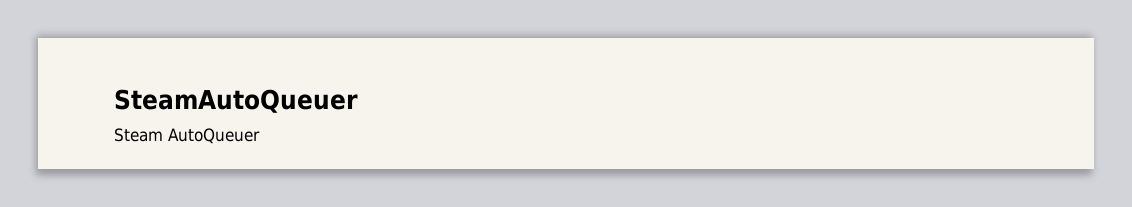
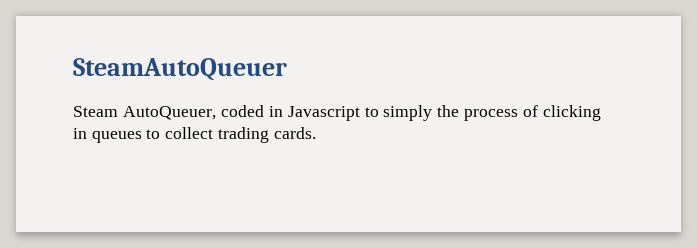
- Steam AutoQueuer
+ Steam AutoQueuer, coded in Javascript to simply the process of clicking in queues to collect trading cards.

